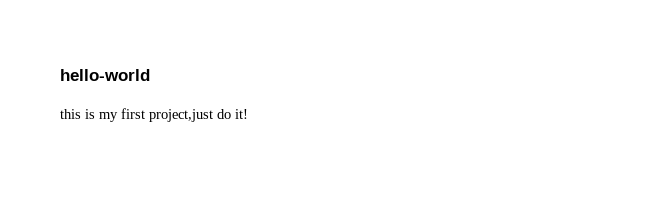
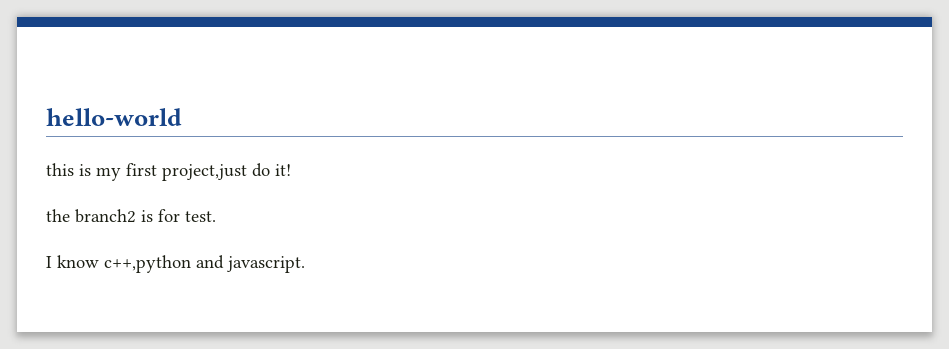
+ the branch2 is for test.
+ I know c++,python and javascript.

